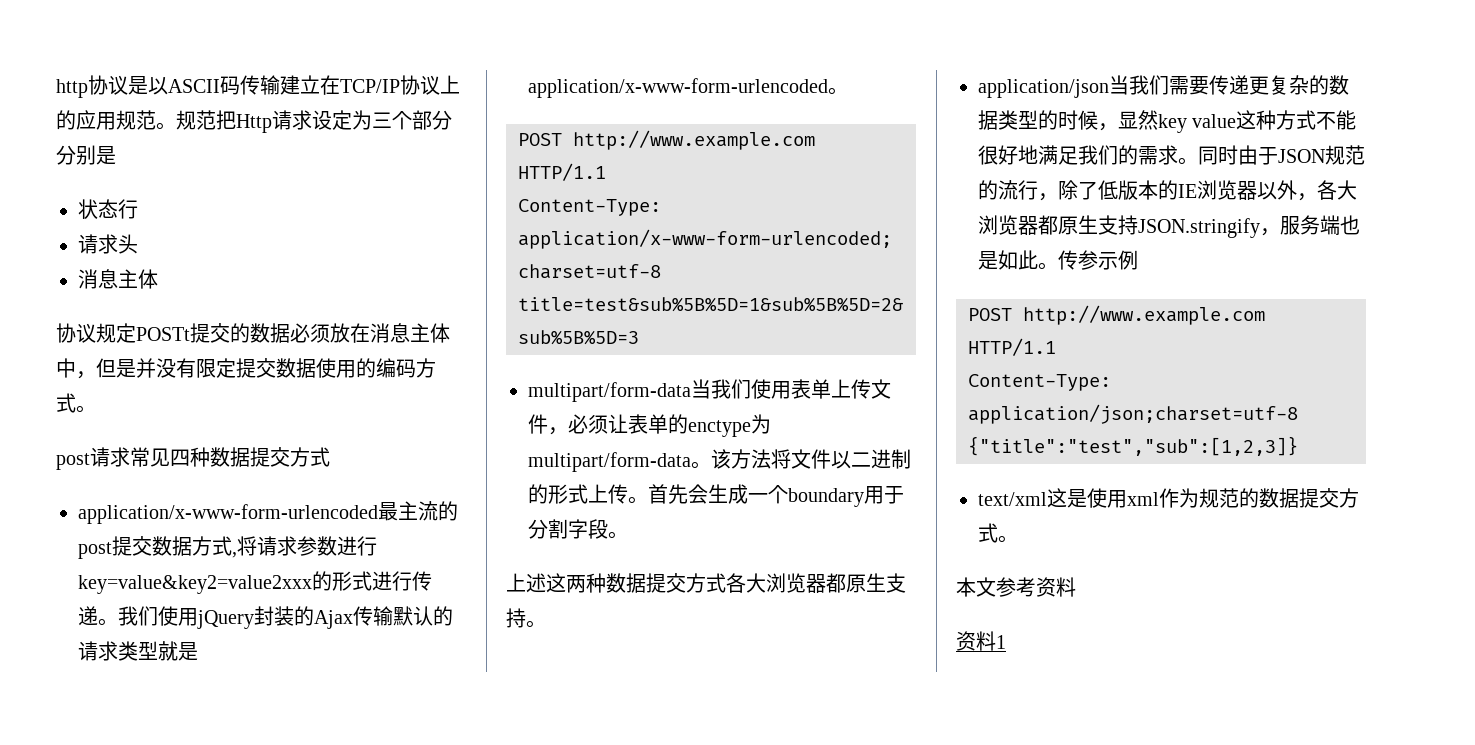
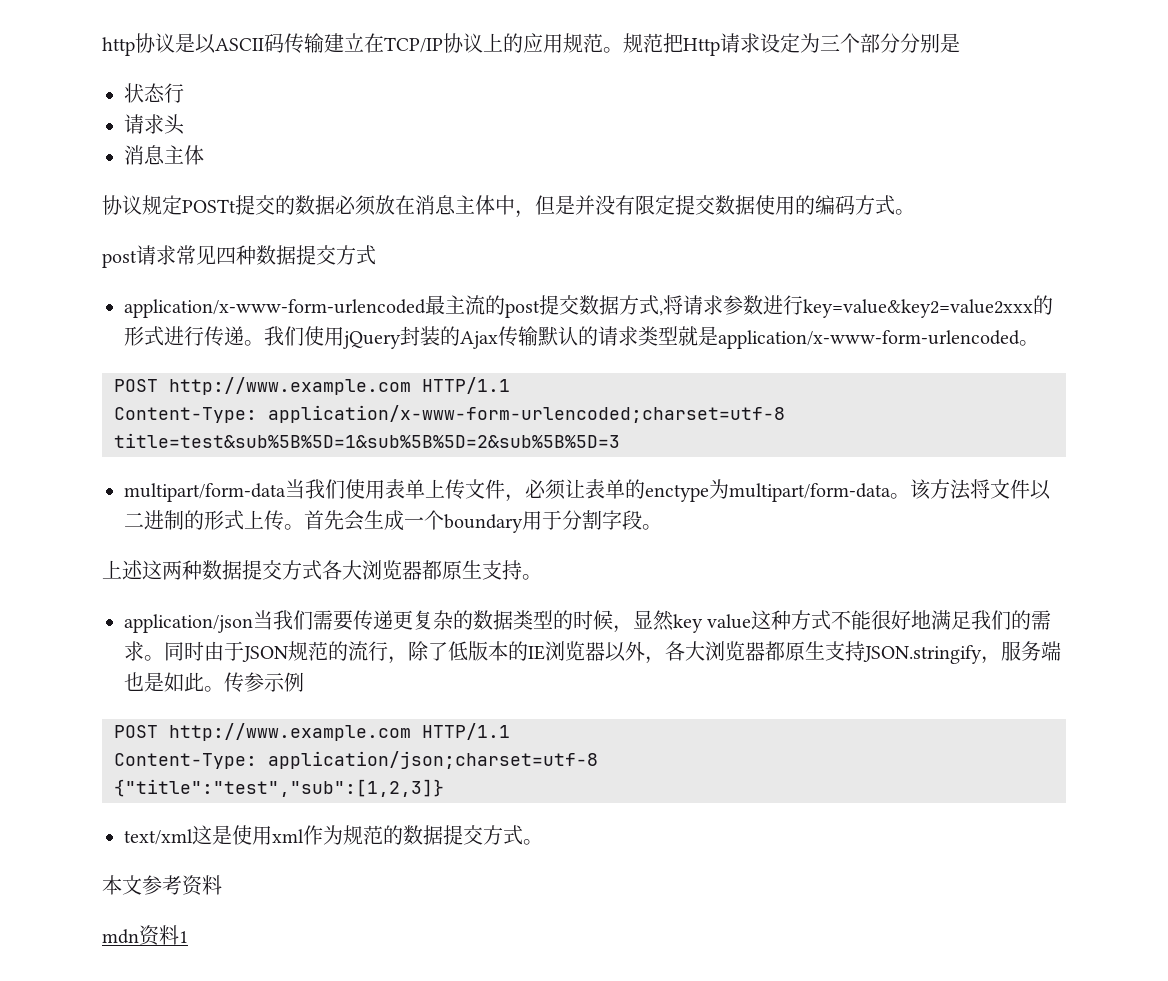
- 资料1
+ mdn资料1

